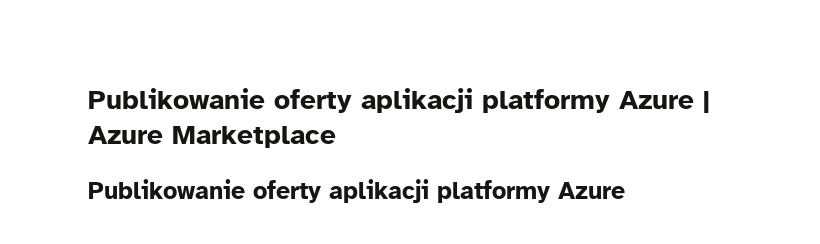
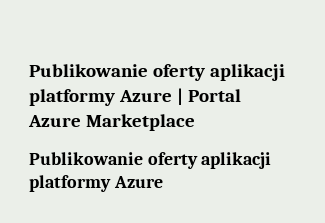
- Publikowanie oferty aplikacji platformy Azure | Azure Marketplace
+ Publikowanie oferty aplikacji platformy Azure | Portal Azure Marketplace

